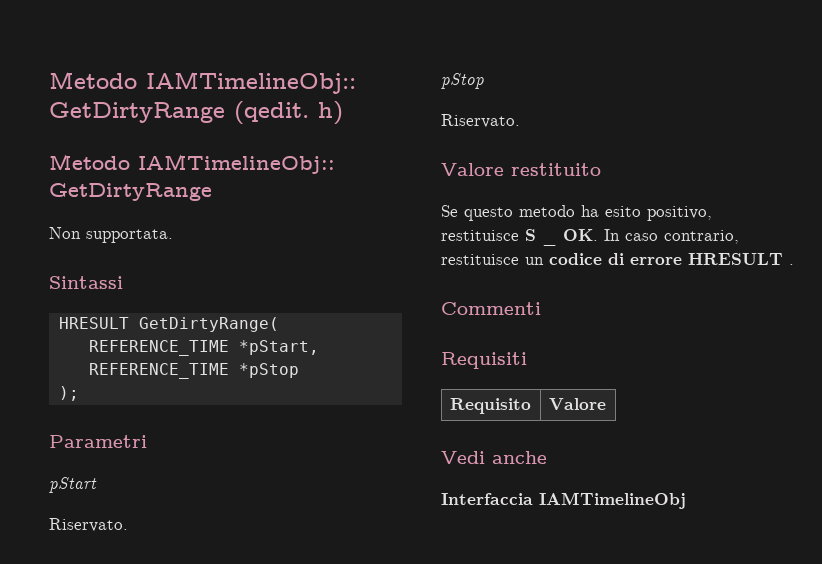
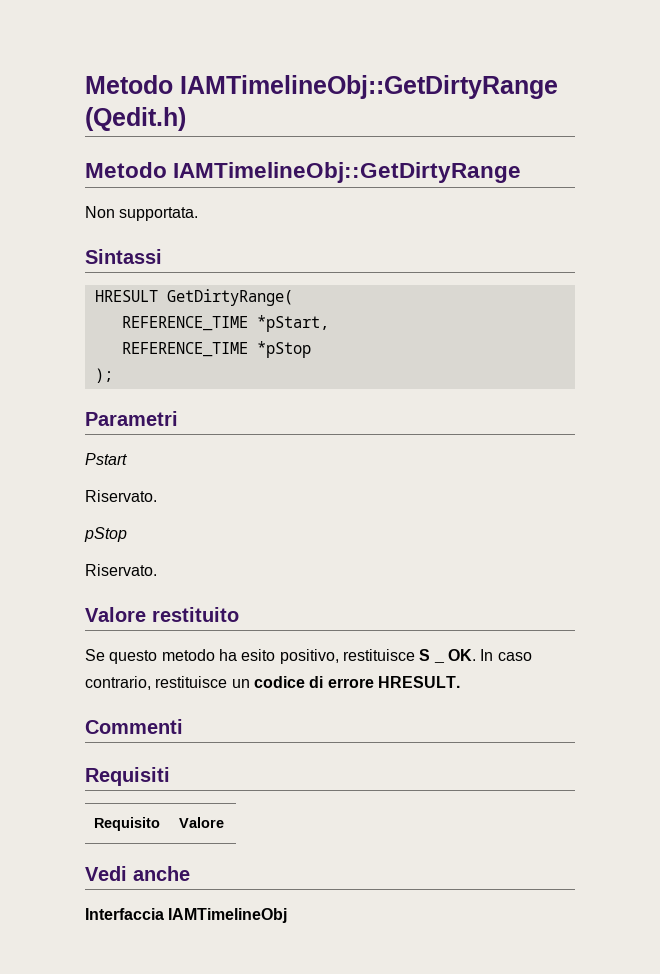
- Metodo IAMTimelineObj:: GetDirtyRange (qedit. h)
- Metodo IAMTimelineObj:: GetDirtyRange
+ Metodo IAMTimelineObj::GetDirtyRange (Qedit.h)
+ Metodo IAMTimelineObj::GetDirtyRange
- pStart
+ Pstart
- Se questo metodo ha esito positivo, restituisce S _ OK. In caso contrario, restituisce un codice di errore HRESULT .
+ Se questo metodo ha esito positivo, restituisce S _ OK. In caso contrario, restituisce un codice di errore HRESULT.

